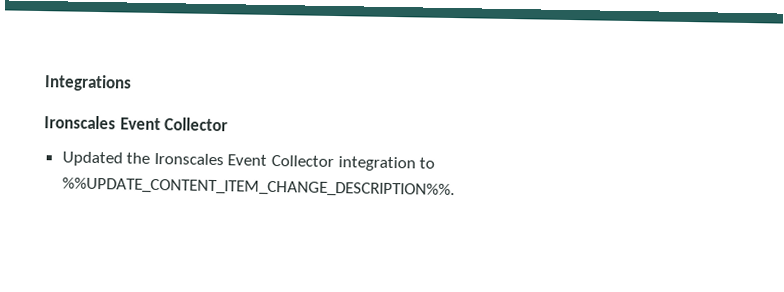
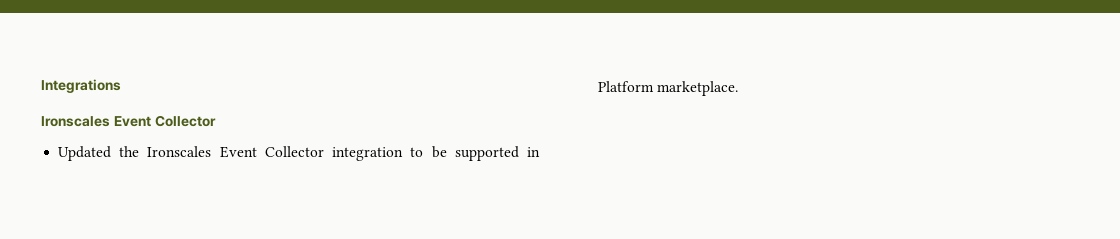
- Updated the Ironscales Event Collector integration to %%UPDATE_CONTENT_ITEM_CHANGE_DESCRIPTION%%.
+ Updated the Ironscales Event Collector integration to be supported in Platform marketplace.

